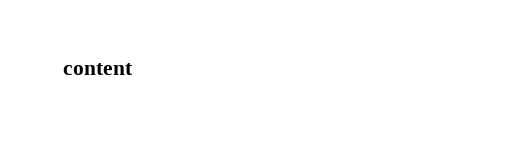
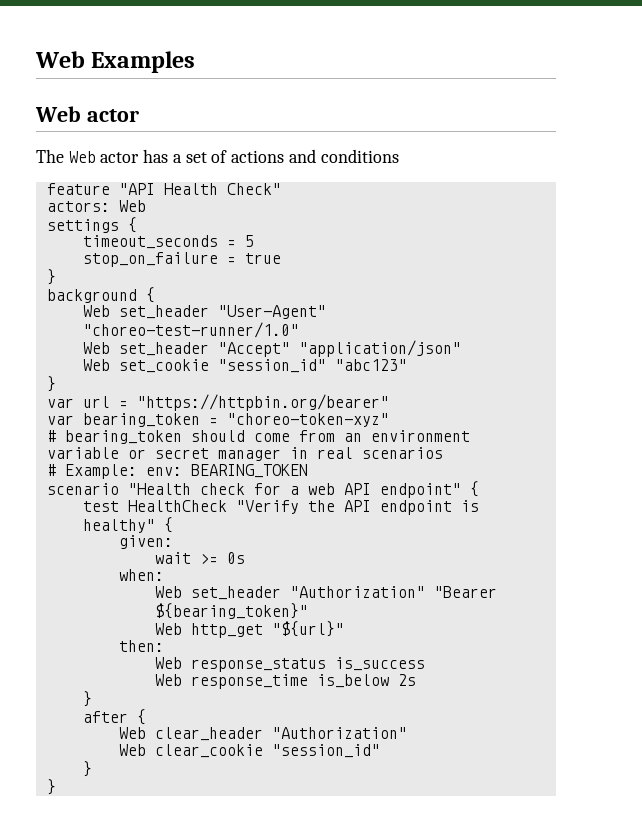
- content
+ Web Examples
+ Web actor
+ The Web actor has a set of actions and conditions
+ feature "API Health Check"
+ actors: Web
+ settings {
+ timeout_seconds = 5
+ stop_on_failure = true
+ }
+ background {
+ Web set_header "User-Agent" "choreo-test-runner/1.0"
+ Web set_header "Accept" "application/json"
+ Web set_cookie "session_id" "abc123"
+ }
+ var url = "https://httpbin.org/bearer"
+ var bearing_token = "choreo-token-xyz"
+ # bearing_token should come from an environment variable or secret manager in real scenarios
+ # Example: env: BEARING_TOKEN
+ scenario "Health check for a web API endpoint" {
+ test HealthCheck "Verify the API endpoint is healthy" {
+ given:
+ wait >= 0s
+ when:
+ Web set_header "Authorization" "Bearer ${bearing_token}"
+ Web http_get "${url}"
+ then:
+ Web response_status is_success
+ Web response_time is_below 2s
+ }
+ after {
+ Web clear_header "Authorization"
+ Web clear_cookie "session_id"
+ }
+ }

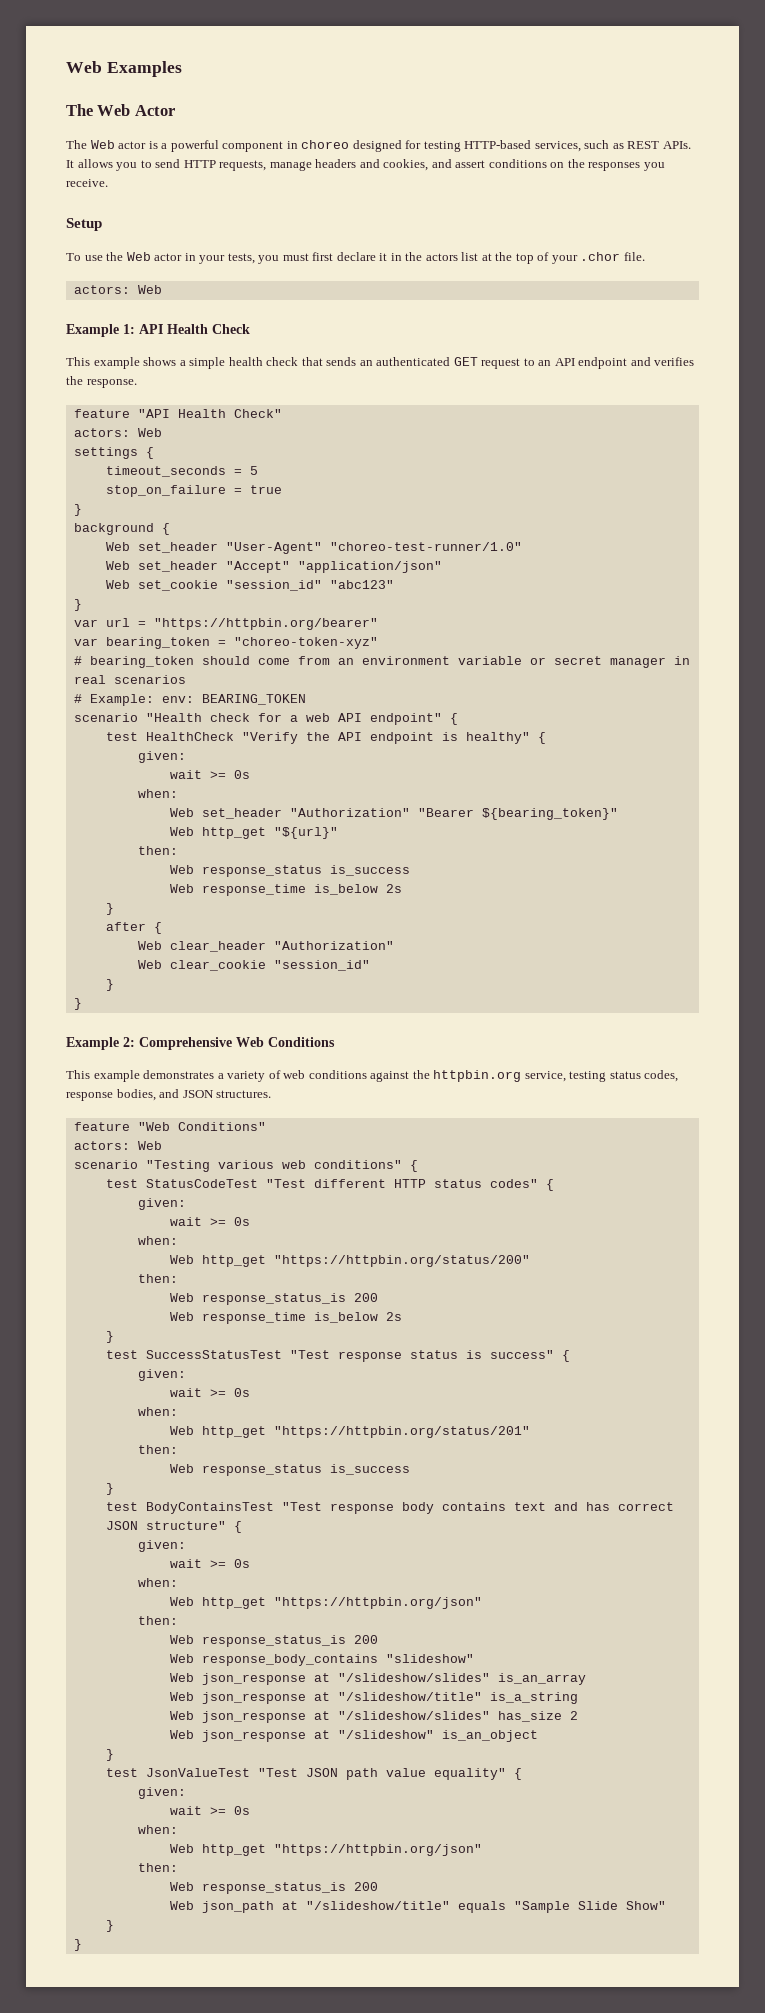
  Web Examples
- Web actor
+ The Web Actor
- The Web actor has a set of actions and conditions
+ The Web actor is a powerful component in choreo designed for testing HTTP-based services, such as REST APIs. It allows you to send HTTP requests, manage headers and cookies, and assert conditions on the responses you receive.
+ Setup
+ To use the Web actor in your tests, you must first declare it in the actors list at the top of your .chor file.
+ actors: Web
+ Example 1: API Health Check
+ This example shows a simple health check that sends an authenticated GET request to an API endpoint and verifies the response.
+ Example 2: Comprehensive Web Conditions
+ This example demonstrates a variety of web conditions against the httpbin.org service, testing status codes, response bodies, and JSON structures.
+ feature "Web Conditions"
+ actors: Web
+ scenario "Testing various web conditions" {
+ test StatusCodeTest "Test different HTTP status codes" {
+ given:
+ wait >= 0s
+ when:
+ Web http_get "https://httpbin.org/status/200"
+ then:
+ Web response_status_is 200
+ Web response_time is_below 2s
+ }
+ test SuccessStatusTest "Test response status is success" {
+ given:
+ wait >= 0s
+ when:
+ Web http_get "https://httpbin.org/status/201"
+ then:
+ Web response_status is_success
+ }
+ test BodyContainsTest "Test response body contains text and has correct JSON structure" {
+ given:
+ wait >= 0s
+ when:
+ Web http_get "https://httpbin.org/json"
+ then:
+ Web response_status_is 200
+ Web response_body_contains "slideshow"
+ Web json_response at "/slideshow/slides" is_an_array
+ Web json_response at "/slideshow/title" is_a_string
+ Web json_response at "/slideshow/slides" has_size 2
+ Web json_response at "/slideshow" is_an_object
+ }
+ test JsonValueTest "Test JSON path value equality" {
+ given:
+ wait >= 0s
+ when:
+ Web http_get "https://httpbin.org/json"
+ then:
+ Web response_status_is 200
+ Web json_path at "/slideshow/title" equals "Sample Slide Show"
+ }
+ }

